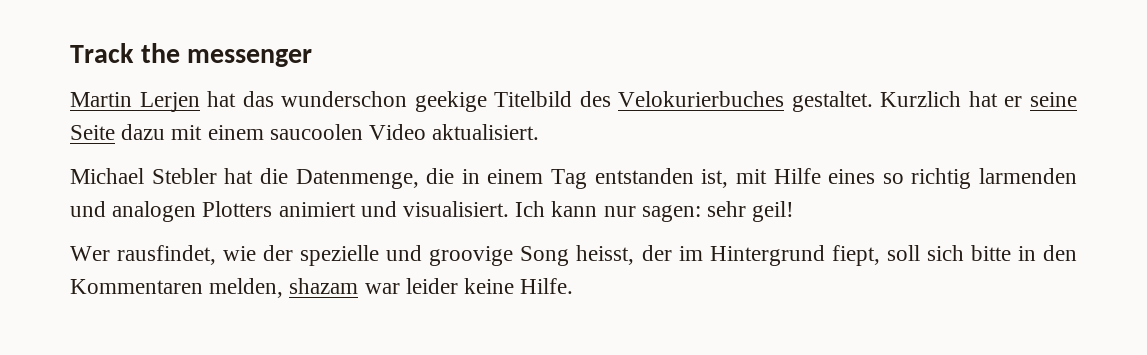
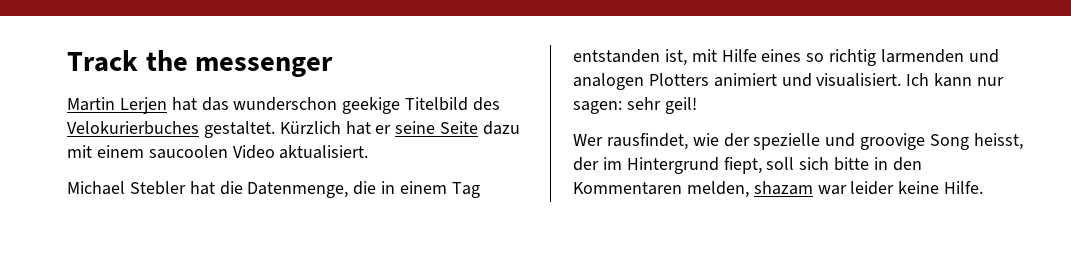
- Kurzlich hat er seine Seite dazu mit einem saucoolen Video aktualisiert.
+ Kürzlich hat er seine Seite dazu mit einem saucoolen Video aktualisiert.

